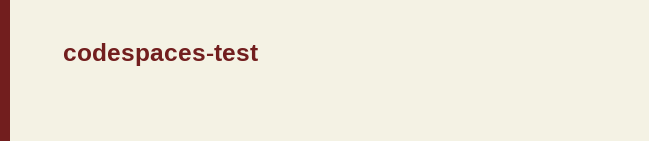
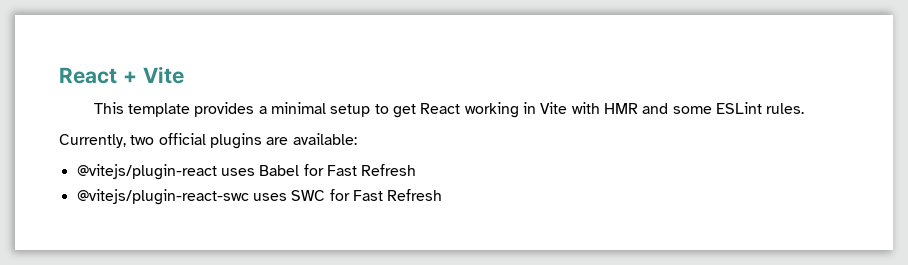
- codespaces-test
+ React + Vite
+ This template provides a minimal setup to get React working in Vite with HMR and some ESLint rules.
+ Currently, two official plugins are available:
+ @vitejs/plugin-react uses Babel for Fast Refresh
+ @vitejs/plugin-react-swc uses SWC for Fast Refresh

